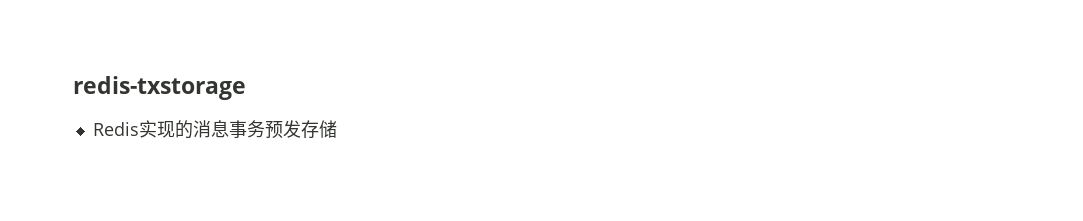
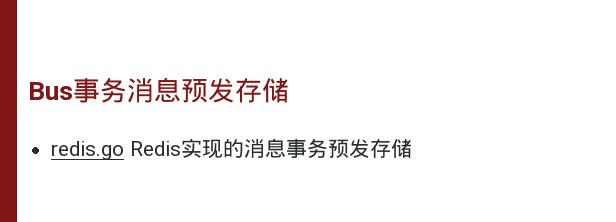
- redis-txstorage
- Redis实现的消息事务预发存储
+ Bus事务消息预发存储
+ redis.go Redis实现的消息事务预发存储

